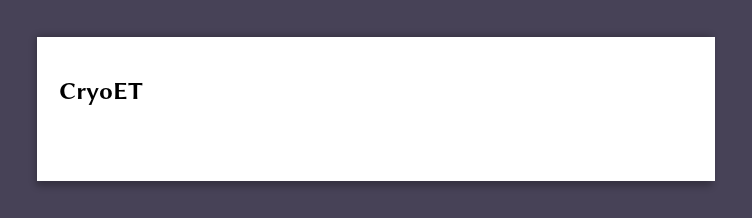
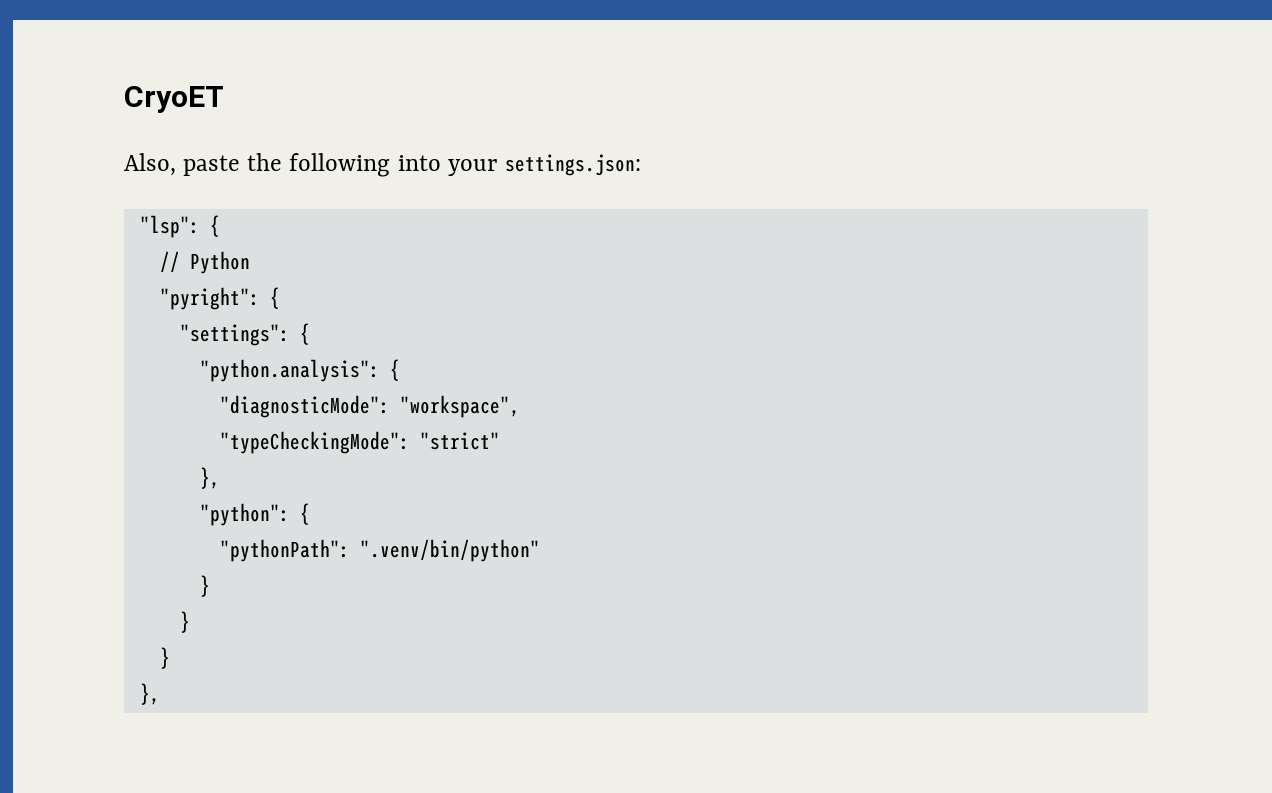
+ Also, paste the following into your settings.json:
+ "lsp": {
+ // Python
+ "pyright": {
+ "settings": {
+ "python.analysis": {
+ "diagnosticMode": "workspace",
+ "typeCheckingMode": "strict"
+ },
+ "python": {
+ "pythonPath": ".venv/bin/python"
+ }
+ }
+ }
+ },

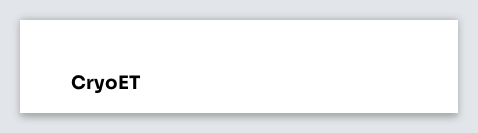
- Also, paste the following into your settings.json:
- "lsp": {
- // Python
- "pyright": {
- "settings": {
- "python.analysis": {
- "diagnosticMode": "workspace",
- "typeCheckingMode": "strict"
- },
- "python": {
- "pythonPath": ".venv/bin/python"
- }
- }
- }
- },

